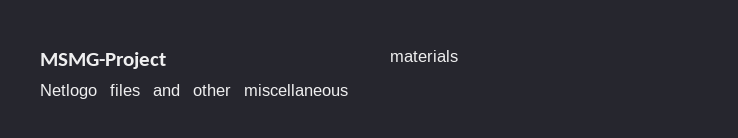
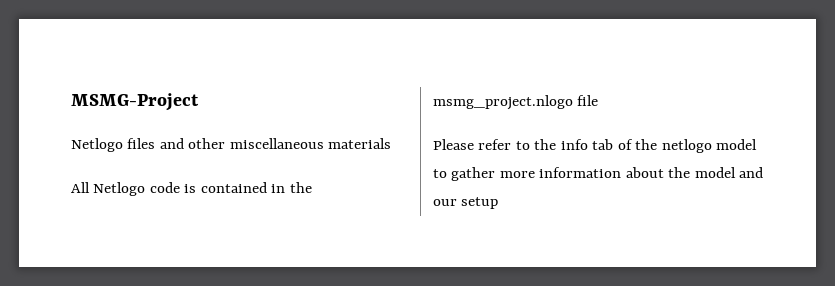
+ All Netlogo code is contained in the msmg_project.nlogo file
+ Please refer to the info tab of the netlogo model to gather more information about the model and our setup

